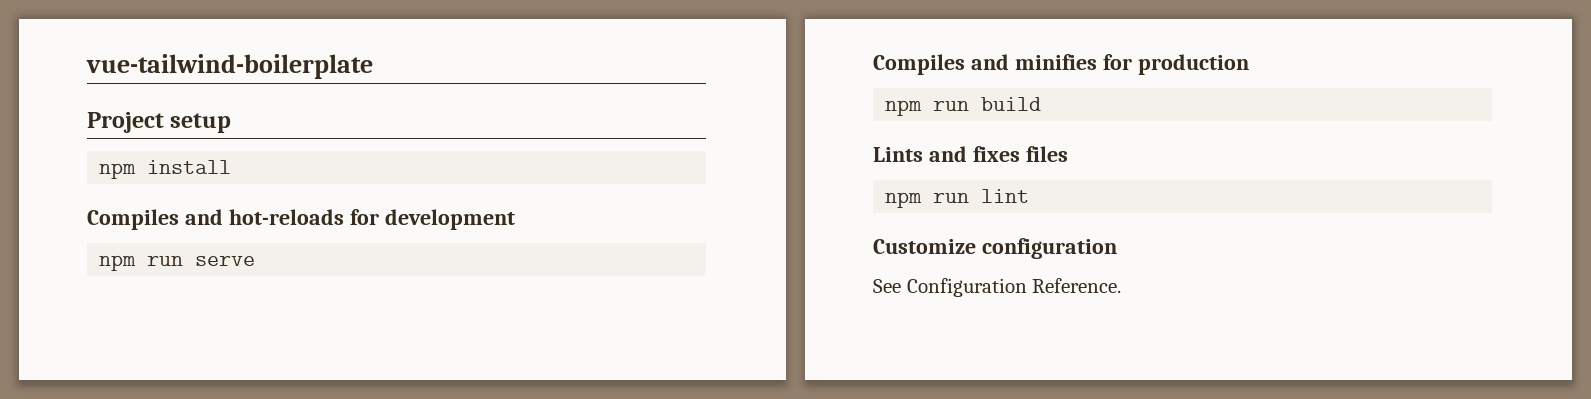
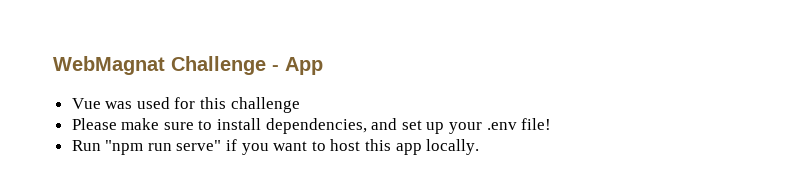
- vue-tailwind-boilerplate
- Project setup
- npm install
- Compiles and hot-reloads for development
- npm run serve
- Compiles and minifies for production
- npm run build
- Lints and fixes files
- npm run lint
- Customize configuration
- See Configuration Reference.
+ WebMagnat Challenge - App
+ Vue was used for this challenge
+ Please make sure to install dependencies, and set up your .env file!
+ Run "npm run serve" if you want to host this app locally.

